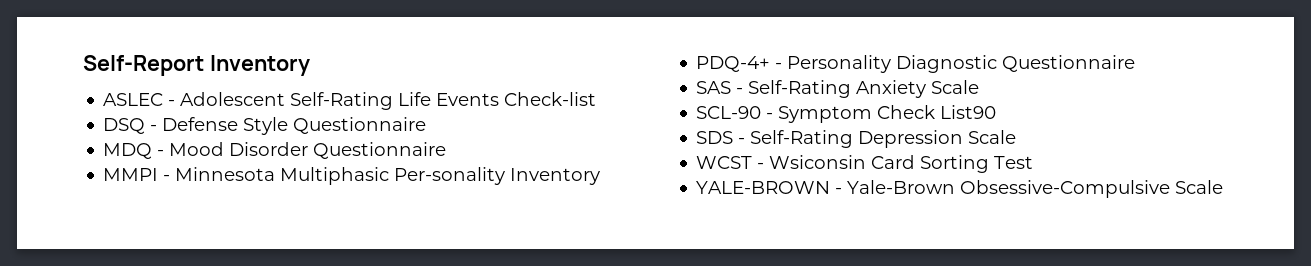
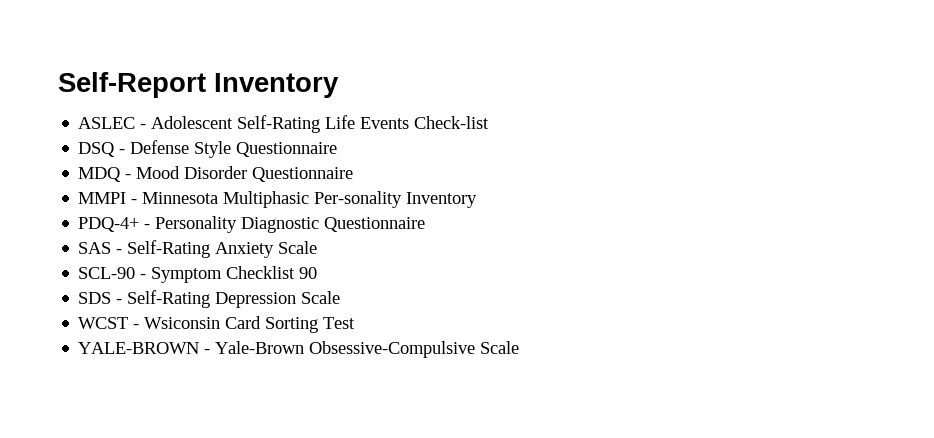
- SCL-90 - Symptom Check List90
+ SCL-90 - Symptom Checklist 90

